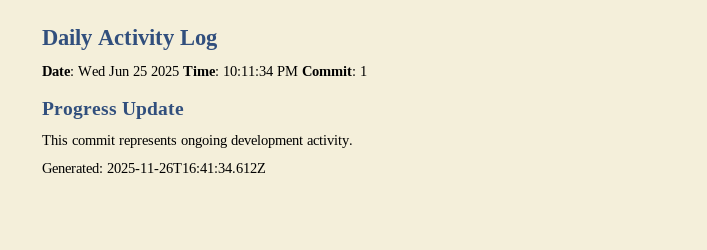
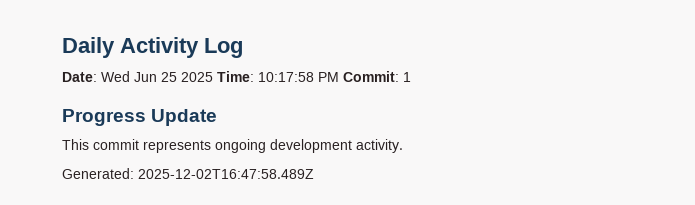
- Date: Wed Jun 25 2025 Time: 10:11:34 PM Commit: 1
+ Date: Wed Jun 25 2025 Time: 10:17:58 PM Commit: 1
- Generated: 2025-11-26T16:41:34.612Z
+ Generated: 2025-12-02T16:47:58.489Z

